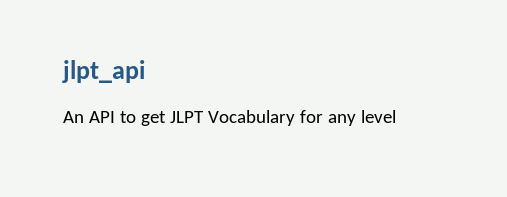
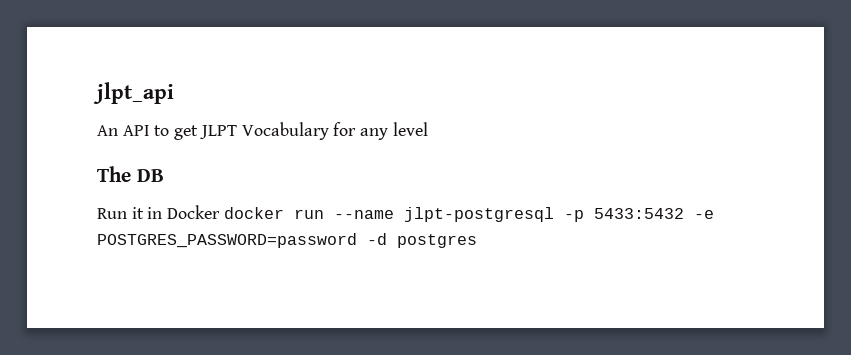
+ The DB
+ Run it in Docker docker run --name jlpt-postgresql -p 5433:5432 -e POSTGRES_PASSWORD=password -d postgres

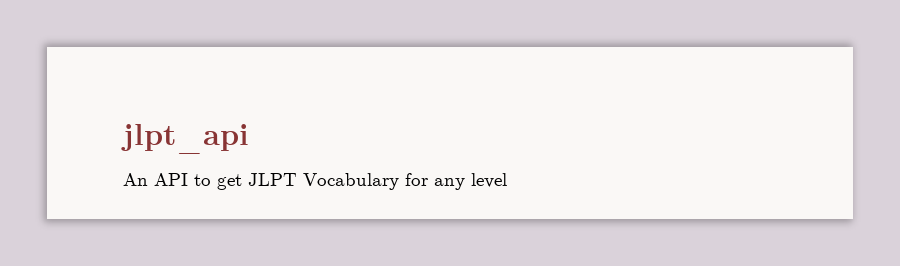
- The DB
- Run it in Docker docker run --name jlpt-postgresql -p 5433:5432 -e POSTGRES_PASSWORD=password -d postgres

